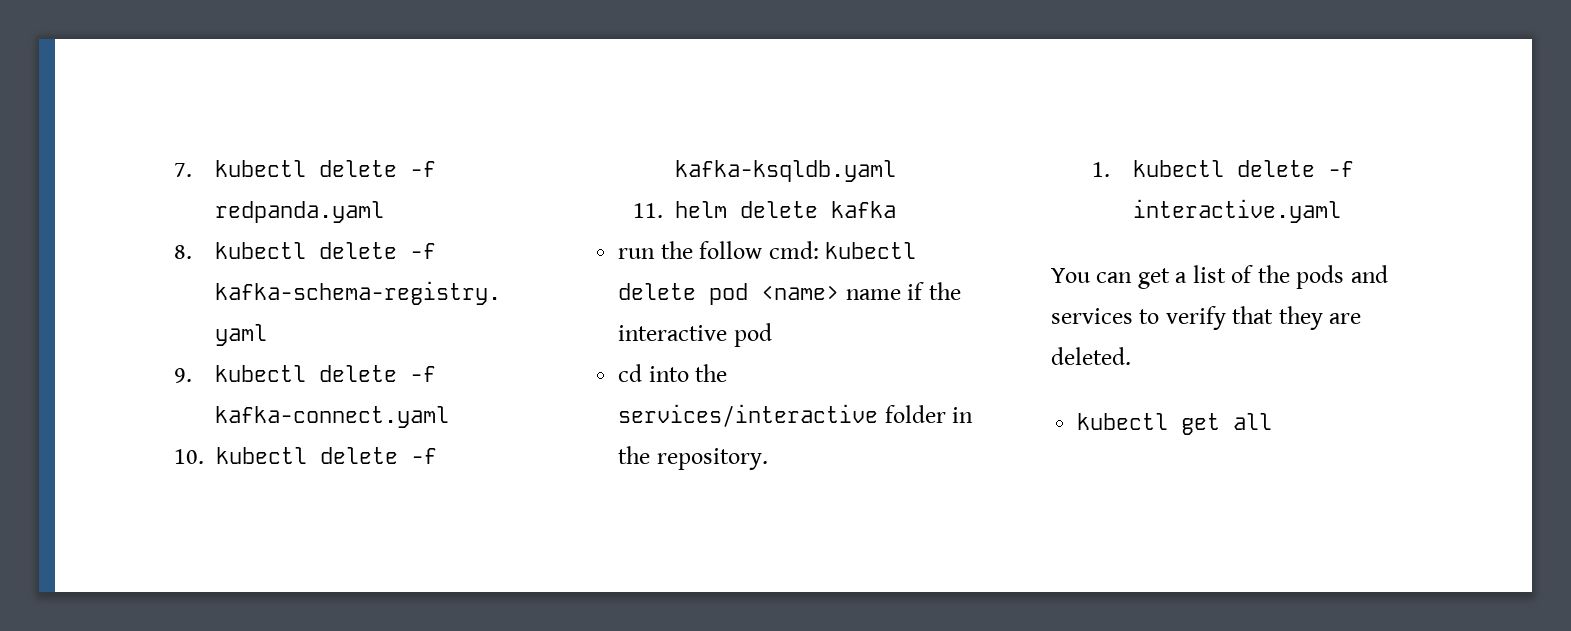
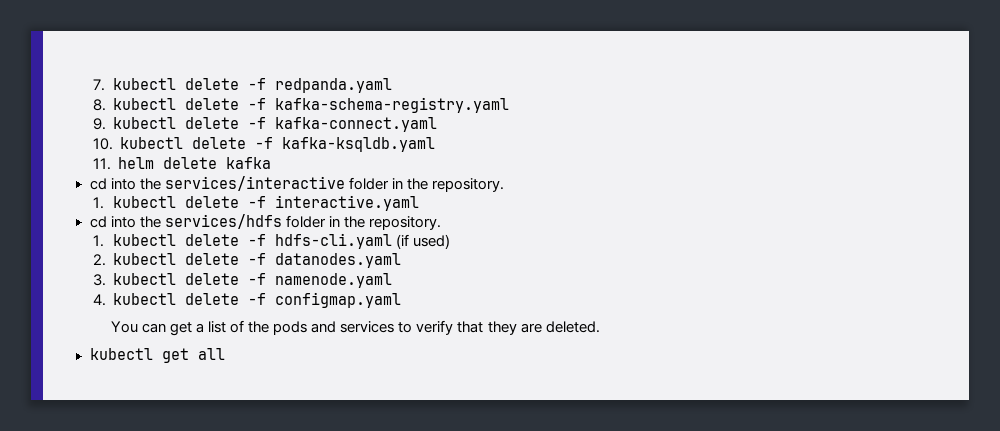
- run the follow cmd: kubectl delete pod <name> name if the interactive pod
+ cd into the services/hdfs folder in the repository.
+ 1. kubectl delete -f hdfs-cli.yaml (if used)
+ 2. kubectl delete -f datanodes.yaml
+ 3. kubectl delete -f namenode.yaml
+ 4. kubectl delete -f configmap.yaml

